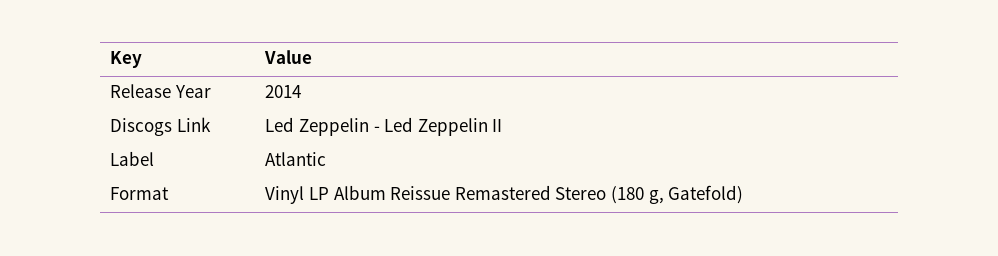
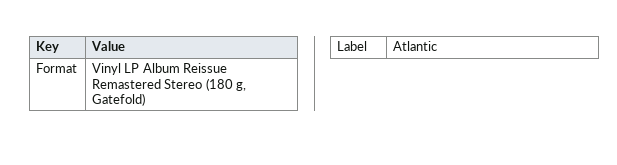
- Release Year | 2014
- Discogs Link | Led Zeppelin - Led Zeppelin II
- Label | Atlantic
+ Label | Atlantic

